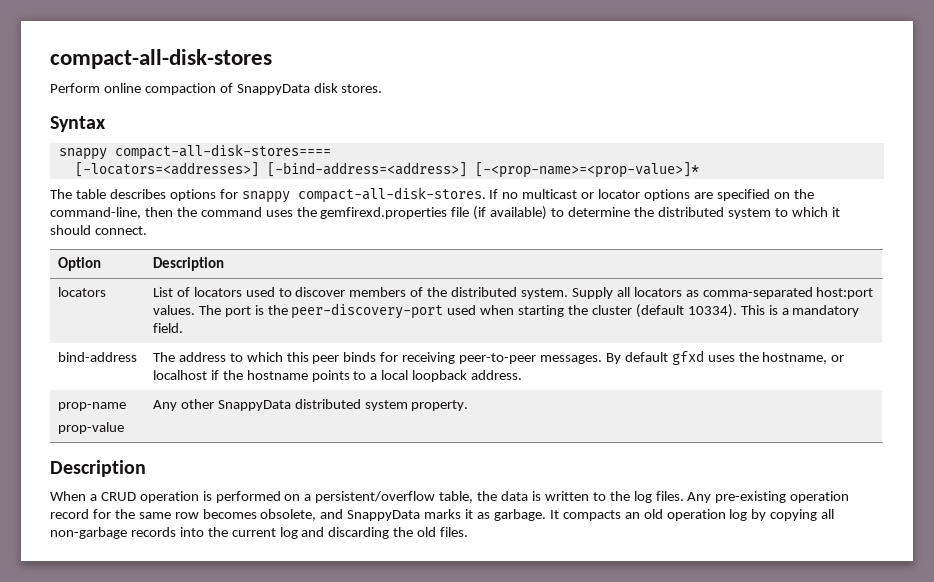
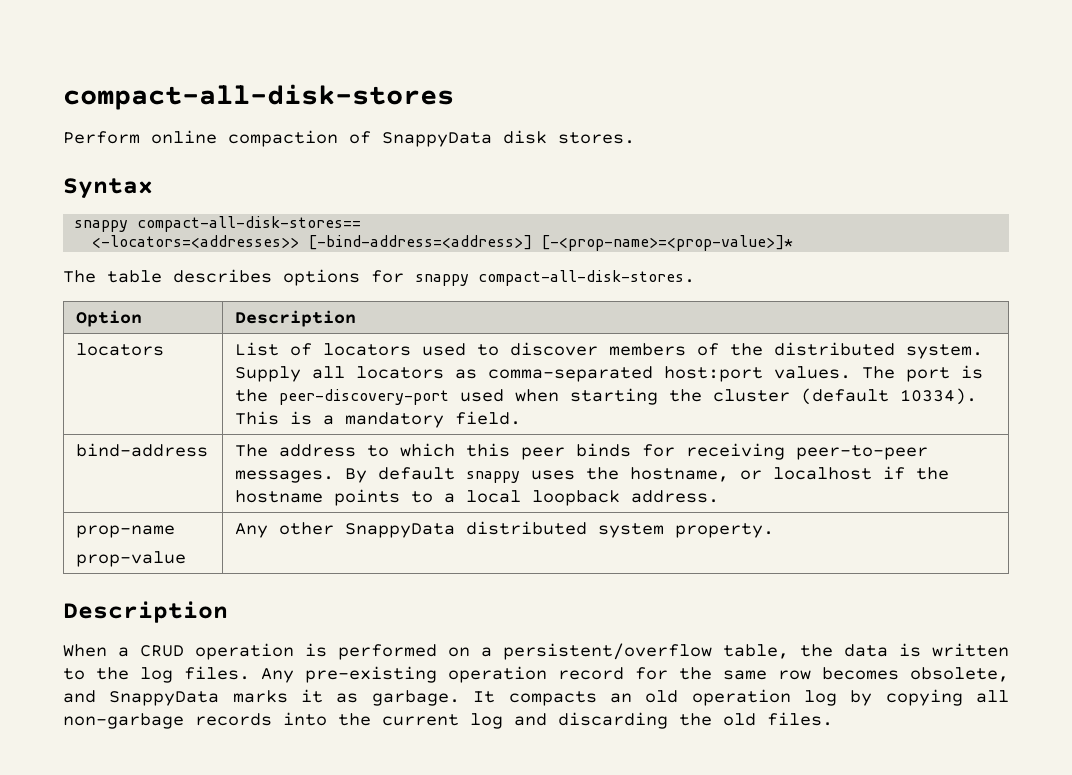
- snappy compact-all-disk-stores====
- [-locators=<addresses>] [-bind-address=<address>] [-<prop-name>=<prop-value>]*
+ snappy compact-all-disk-stores==
+ <-locators=<addresses>> [-bind-address=<address>] [-<prop-name>=<prop-value>]*
- If no multicast or locator options are specified on the command-line, then the command uses the gemfirexd.properties file (if available) to determine the distributed system to which it should connect.
- bind-address | The address to which this peer binds for receiving peer-to-peer messages. By default gfxd uses the hostname, or localhost if the hostname points to a local loopback address.
+ bind-address | The address to which this peer binds for receiving peer-to-peer messages. By default snappy uses the hostname, or localhost if the hostname points to a local loopback address.

